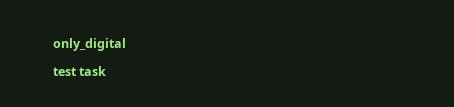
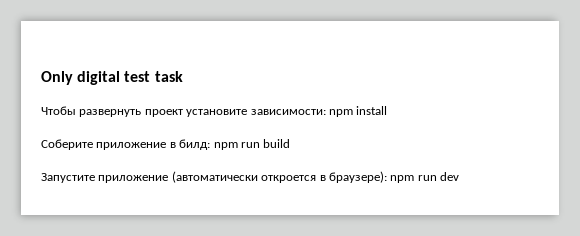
- only_digital
- test task
+ Only digital test task
+ Чтобы развернуть проект установите зависимости: npm install
+ Соберите приложение в билд: npm run build
+ Запустите приложение (автоматически откроется в браузере): npm run dev

